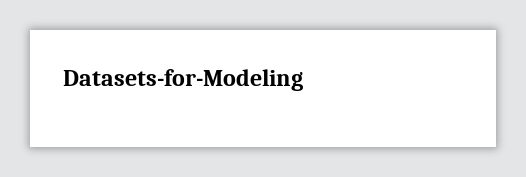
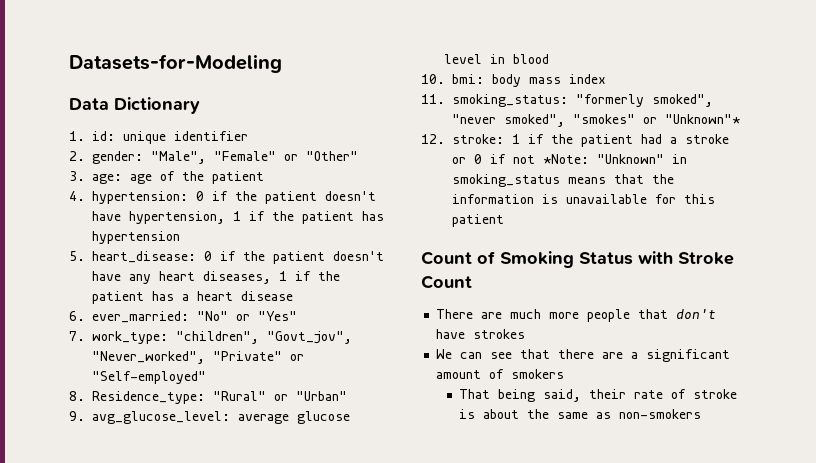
+ Data Dictionary
+ 1. id: unique identifier
+ 2. gender: "Male", "Female" or "Other"
+ 3. age: age of the patient
+ 4. hypertension: 0 if the patient doesn't have hypertension, 1 if the patient has hypertension
+ 5. heart_disease: 0 if the patient doesn't have any heart diseases, 1 if the patient has a heart disease
+ 6. ever_married: "No" or "Yes"
+ 7. work_type: "children", "Govt_jov", "Never_worked", "Private" or "Self-employed"
+ 8. Residence_type: "Rural" or "Urban"
+ 9. avg_glucose_level: average glucose level in blood
+ 10. bmi: body mass index
+ 11. smoking_status: "formerly smoked", "never smoked", "smokes" or "Unknown"*
+ 12. stroke: 1 if the patient had a stroke or 0 if not *Note: "Unknown" in smoking_status means that the information is unavailable for this patient
+ Count of Smoking Status with Stroke Count
+ There are much more people that don't have strokes
+ We can see that there are a significant amount of smokers
+ That being said, their rate of stroke is about the same as non-smokers

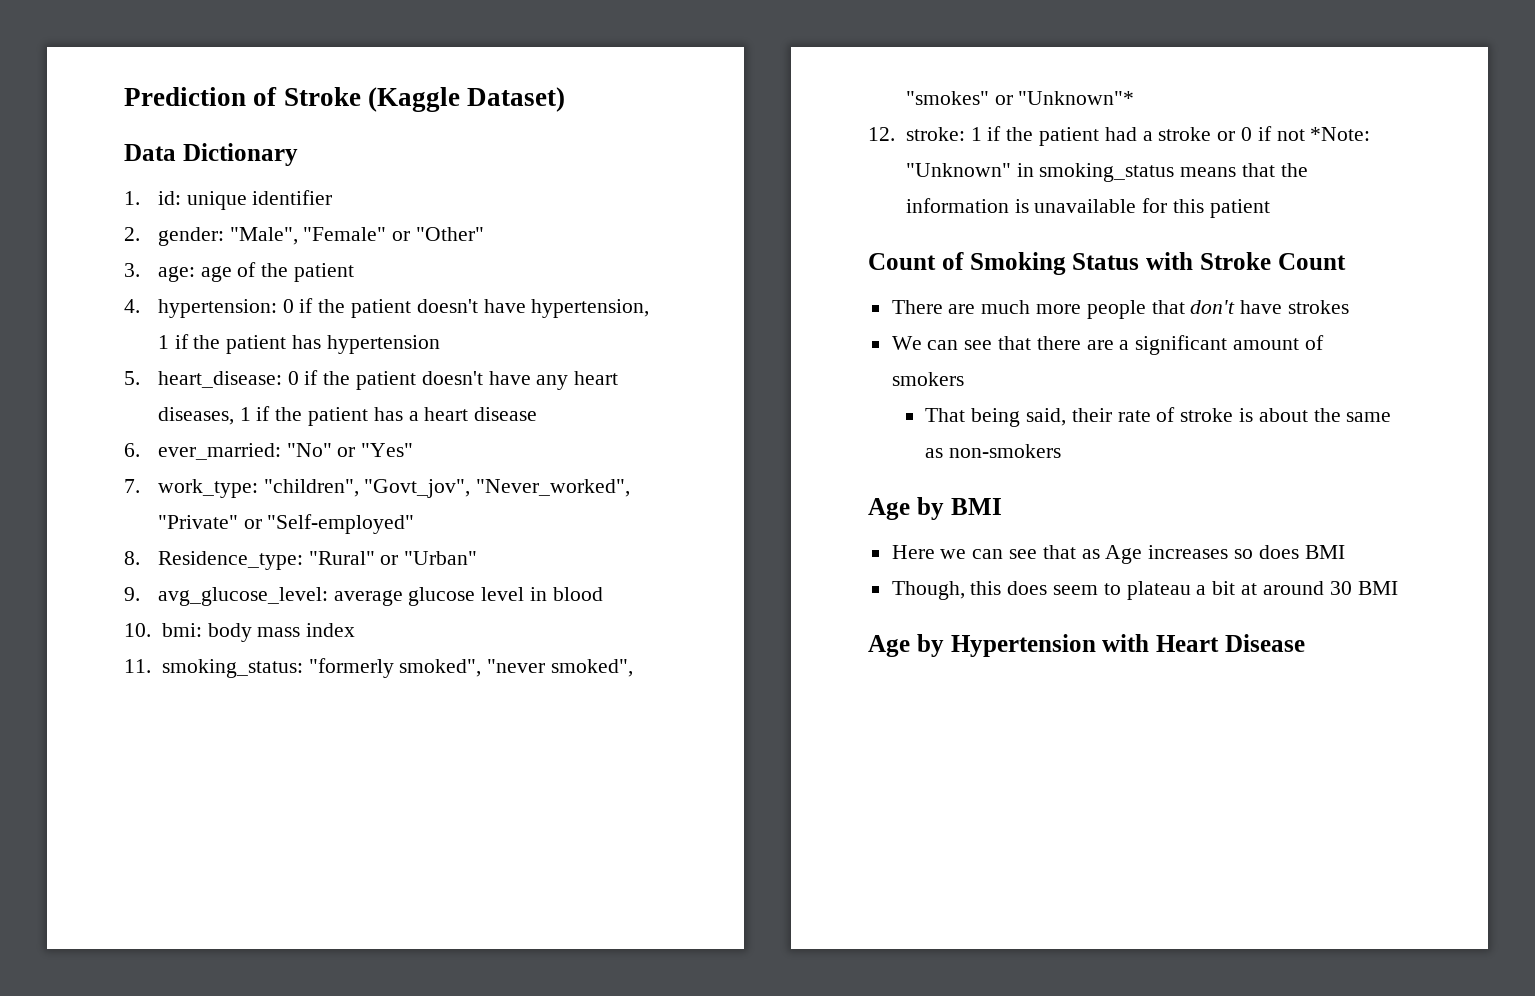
- Datasets-for-Modeling
+ Prediction of Stroke (Kaggle Dataset)
+ Age by BMI
+ Here we can see that as Age increases so does BMI
+ Though, this does seem to plateau a bit at around 30 BMI
+ Age by Hypertension with Heart Disease

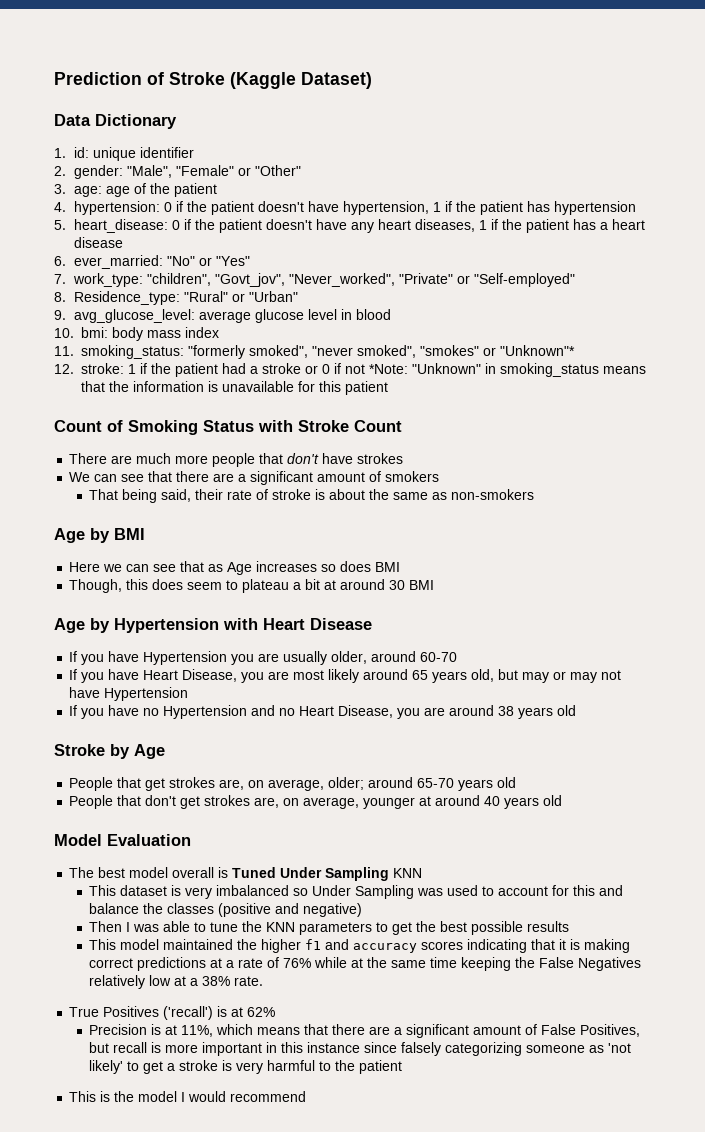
+ If you have Hypertension you are usually older, around 60-70
+ If you have Heart Disease, you are most likely around 65 years old, but may or may not have Hypertension
+ If you have no Hypertension and no Heart Disease, you are around 38 years old
+ Stroke by Age
+ People that get strokes are, on average, older; around 65-70 years old
+ People that don't get strokes are, on average, younger at around 40 years old
+ Model Evaluation
+ The best model overall is Tuned Under Sampling KNN
+ This dataset is very imbalanced so Under Sampling was used to account for this and balance the classes (positive and negative)
+ Then I was able to tune the KNN parameters to get the best possible results
+ This model maintained the higher f1 and accuracy scores indicating that it is making correct predictions at a rate of 76% while at the same time keeping the False Negatives relatively low at a 38% rate.
+ True Positives ('recall') is at 62%
+ Precision is at 11%, which means that there are a significant amount of False Positives, but recall is more important in this instance since falsely categorizing someone as 'not likely' to get a stroke is very harmful to the patient
+ This is the model I would recommend

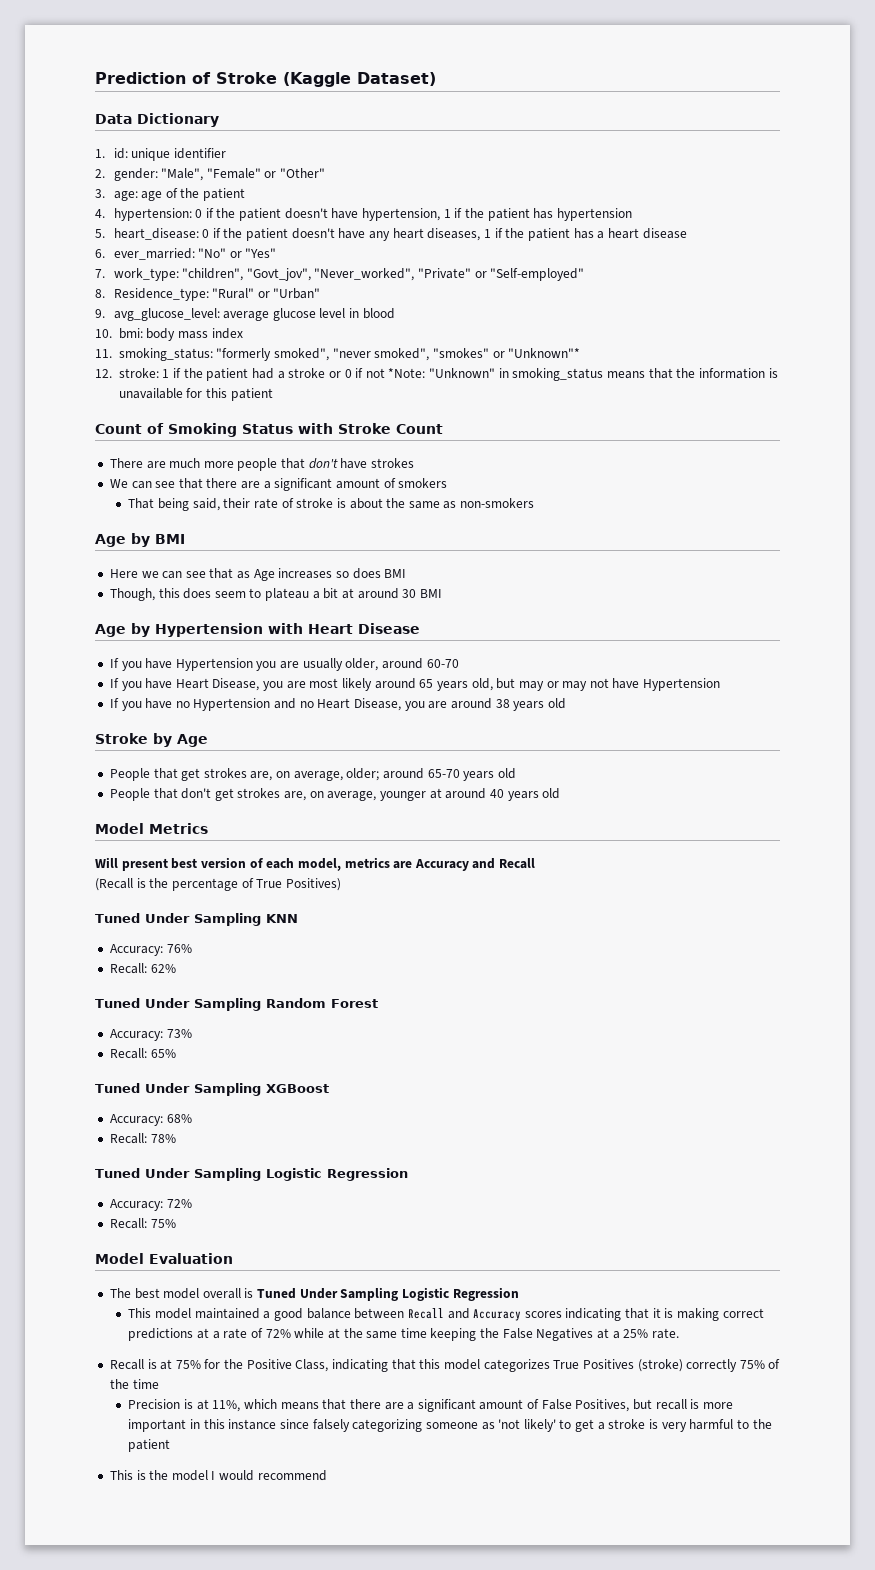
+ Model Metrics
+ Will present best version of each model, metrics are Accuracy and Recall
+ (Recall is the percentage of True Positives)
+ Tuned Under Sampling KNN
+ Accuracy: 76%
+ Recall: 62%
+ Tuned Under Sampling Random Forest
+ Accuracy: 73%
+ Recall: 65%
+ Tuned Under Sampling XGBoost
+ Accuracy: 68%
+ Recall: 78%
+ Tuned Under Sampling Logistic Regression
+ Accuracy: 72%
+ Recall: 75%
- The best model overall is Tuned Under Sampling KNN
- This dataset is very imbalanced so Under Sampling was used to account for this and balance the classes (positive and negative)
- Then I was able to tune the KNN parameters to get the best possible results
- This model maintained the higher f1 and accuracy scores indicating that it is making correct predictions at a rate of 76% while at the same time keeping the False Negatives relatively low at a 38% rate.
+ The best model overall is Tuned Under Sampling Logistic Regression
+ This model maintained a good balance between Recall and Accuracy scores indicating that it is making correct predictions at a rate of 72% while at the same time keeping the False Negatives at a 25% rate.
- True Positives ('recall') is at 62%
+ Recall is at 75% for the Positive Class, indicating that this model categorizes True Positives (stroke) correctly 75% of the time

